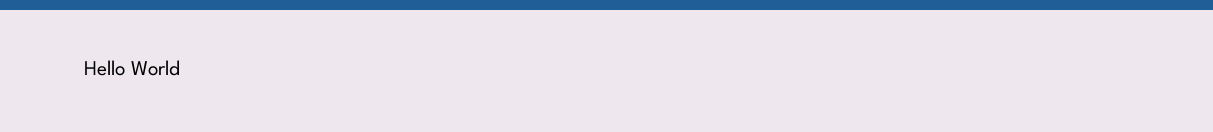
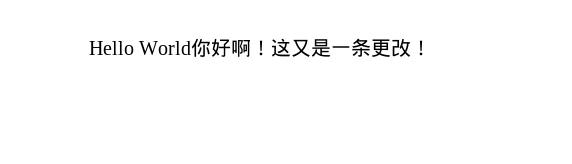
- Hello World
+ Hello World你好啊！这又是一条更改！

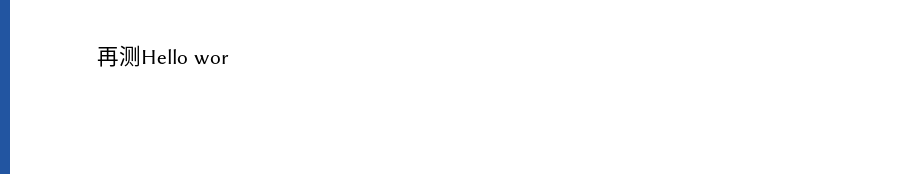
- Hello World你好啊！这又是一条更改！
+ 再测Hello wor

